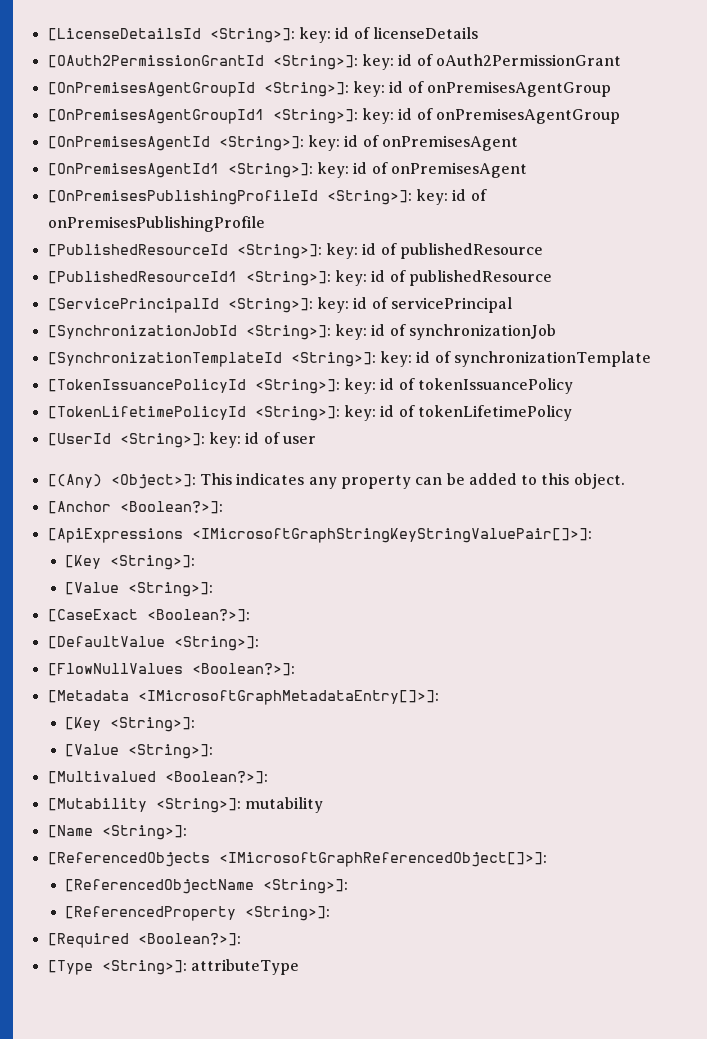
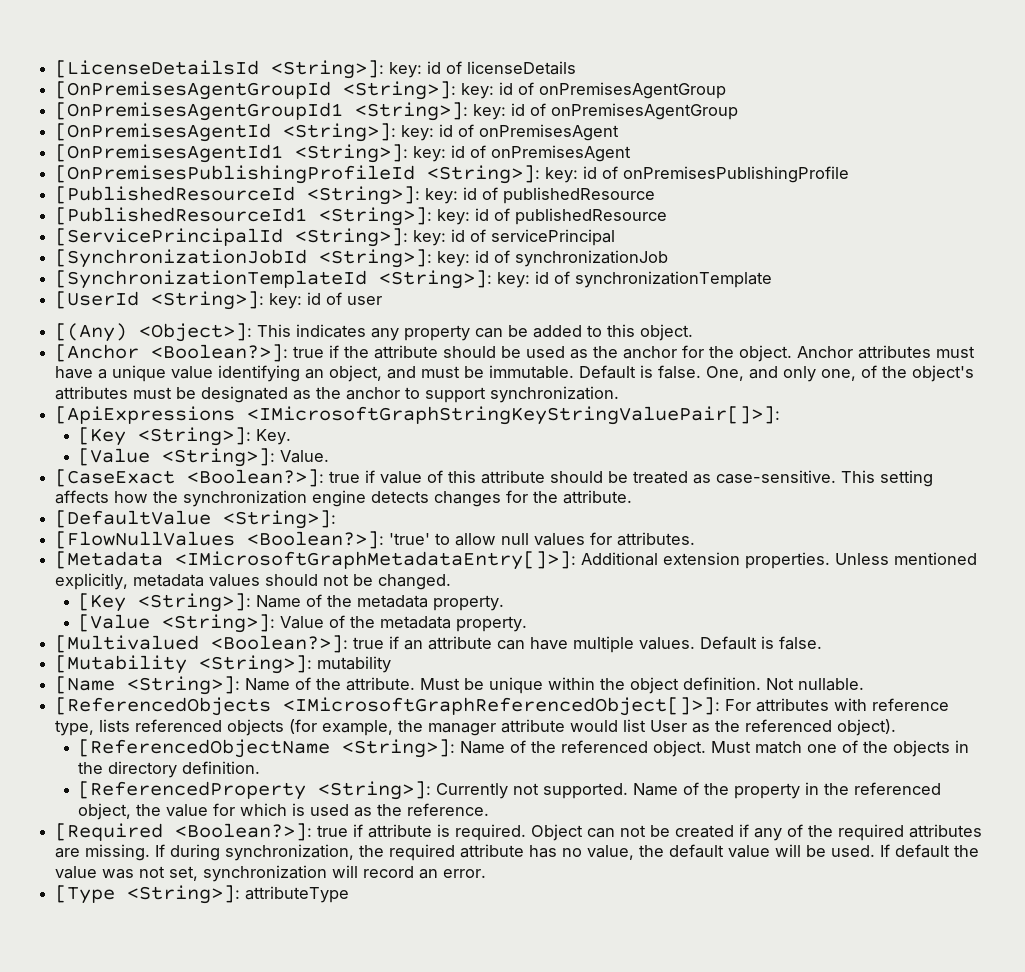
- [OAuth2PermissionGrantId <String>]: key: id of oAuth2PermissionGrant
- [TokenIssuancePolicyId <String>]: key: id of tokenIssuancePolicy
- [TokenLifetimePolicyId <String>]: key: id of tokenLifetimePolicy
- [Anchor <Boolean?>]:
+ [Anchor <Boolean?>]: true if the attribute should be used as the anchor for the object. Anchor attributes must have a unique value identifying an object, and must be immutable. Default is false. One, and only one, of the object's attributes must be designated as the anchor to support synchronization.
  [ApiExpressions <IMicrosoftGraphStringKeyStringValuePair[]>]:
- [Key <String>]:
- [Value <String>]:
+ [Key <String>]: Key.
+ [Value <String>]: Value.
- [CaseExact <Boolean?>]:
+ [CaseExact <Boolean?>]: true if value of this attribute should be treated as case-sensitive. This setting affects how the synchronization engine detects changes for the attribute.
  [DefaultValue <String>]:
- [FlowNullValues <Boolean?>]:
- [Metadata <IMicrosoftGraphMetadataEntry[]>]:
- [Key <String>]:
- [Value <String>]:
- [Multivalued <Boolean?>]:
+ [FlowNullValues <Boolean?>]: 'true' to allow null values for attributes.
+ [Metadata <IMicrosoftGraphMetadataEntry[]>]: Additional extension properties. Unless mentioned explicitly, metadata values should not be changed.
+ [Key <String>]: Name of the metadata property.
+ [Value <String>]: Value of the metadata property.
+ [Multivalued <Boolean?>]: true if an attribute can have multiple values. Default is false.
- [Name <String>]:
- [ReferencedObjects <IMicrosoftGraphReferencedObject[]>]:
- [ReferencedObjectName <String>]:
- [ReferencedProperty <String>]:
- [Required <Boolean?>]:
+ [Name <String>]: Name of the attribute. Must be unique within the object definition. Not nullable.
+ [ReferencedObjects <IMicrosoftGraphReferencedObject[]>]: For attributes with reference type, lists referenced objects (for example, the manager attribute would list User as the referenced object).
+ [ReferencedObjectName <String>]: Name of the referenced object. Must match one of the objects in the directory definition.
+ [ReferencedProperty <String>]: Currently not supported. Name of the property in the referenced object, the value for which is used as the reference.
+ [Required <Boolean?>]: true if attribute is required. Object can not be created if any of the required attributes are missing. If during synchronization, the required attribute has no value, the default value will be used. If default the value was not set, synchronization will record an error.

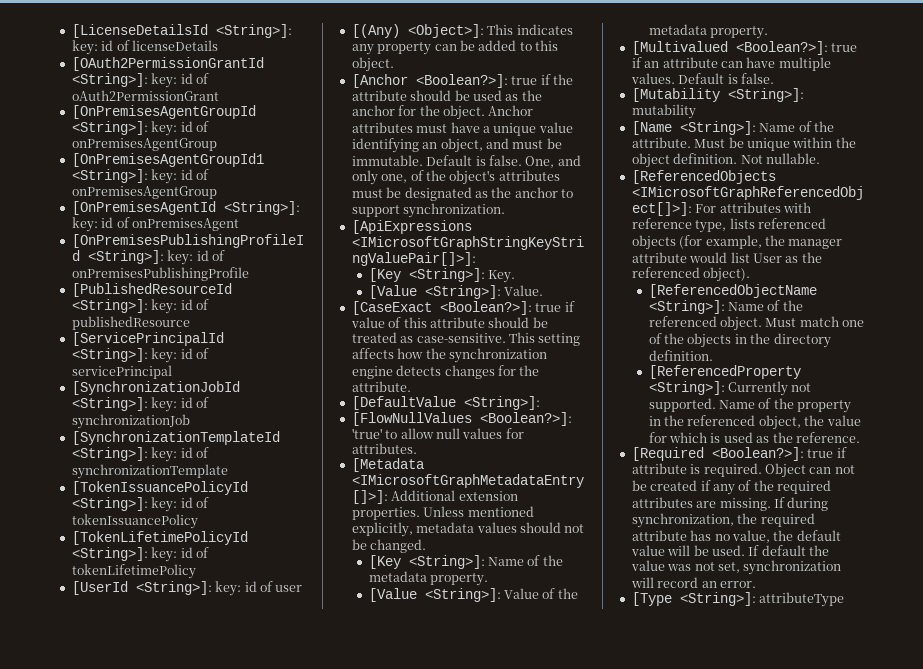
+ [OAuth2PermissionGrantId <String>]: key: id of oAuth2PermissionGrant
- [OnPremisesAgentId1 <String>]: key: id of onPremisesAgent
- [PublishedResourceId1 <String>]: key: id of publishedResource
+ [TokenIssuancePolicyId <String>]: key: id of tokenIssuancePolicy
+ [TokenLifetimePolicyId <String>]: key: id of tokenLifetimePolicy

